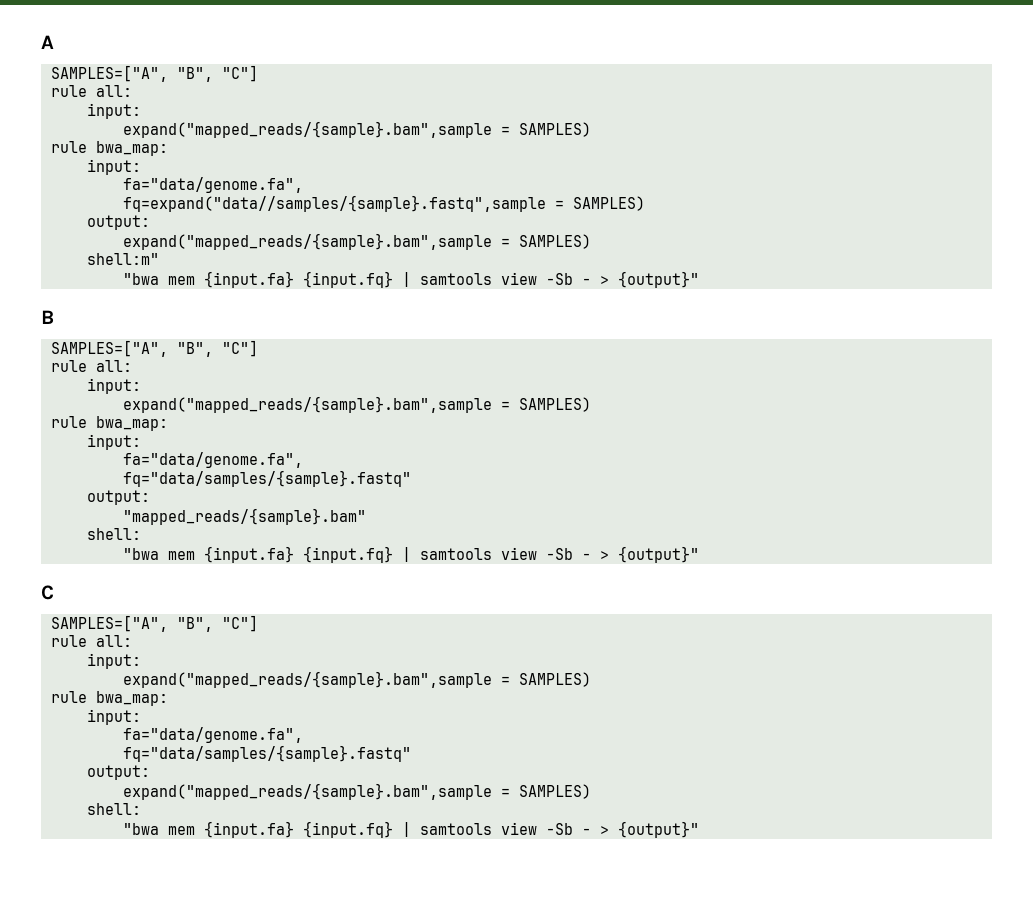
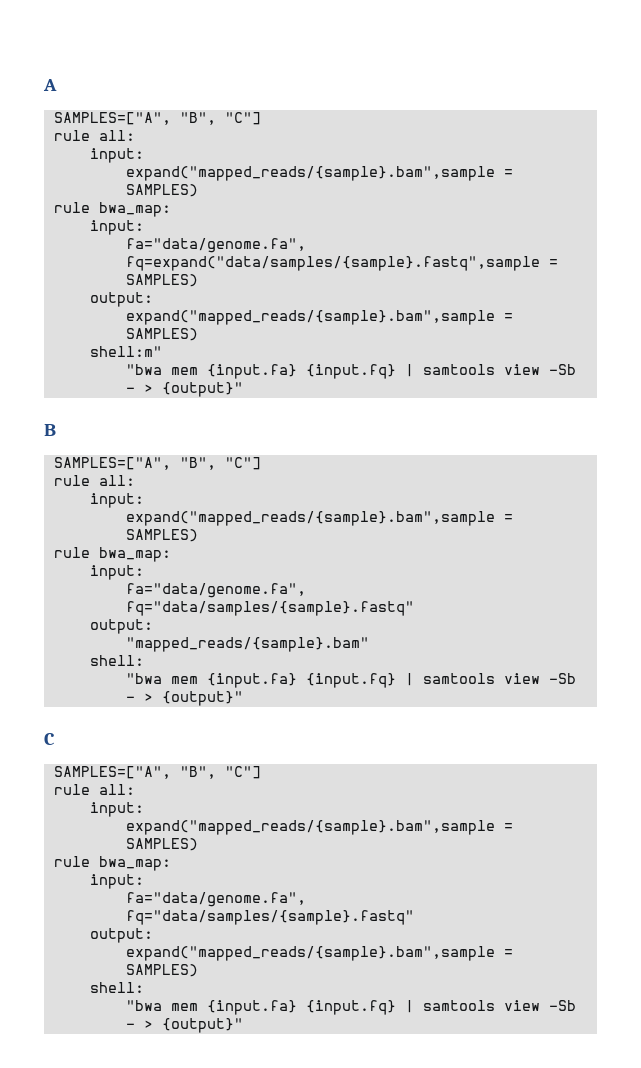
- fq=expand("data//samples/{sample}.fastq",sample = SAMPLES)
+ fq=expand("data/samples/{sample}.fastq",sample = SAMPLES)

